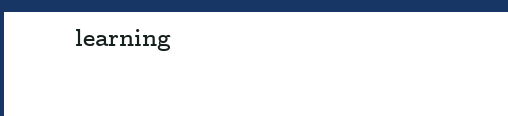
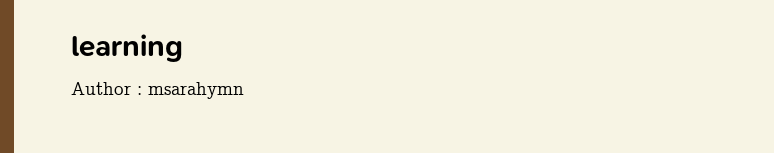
+ Author : msarahymn

